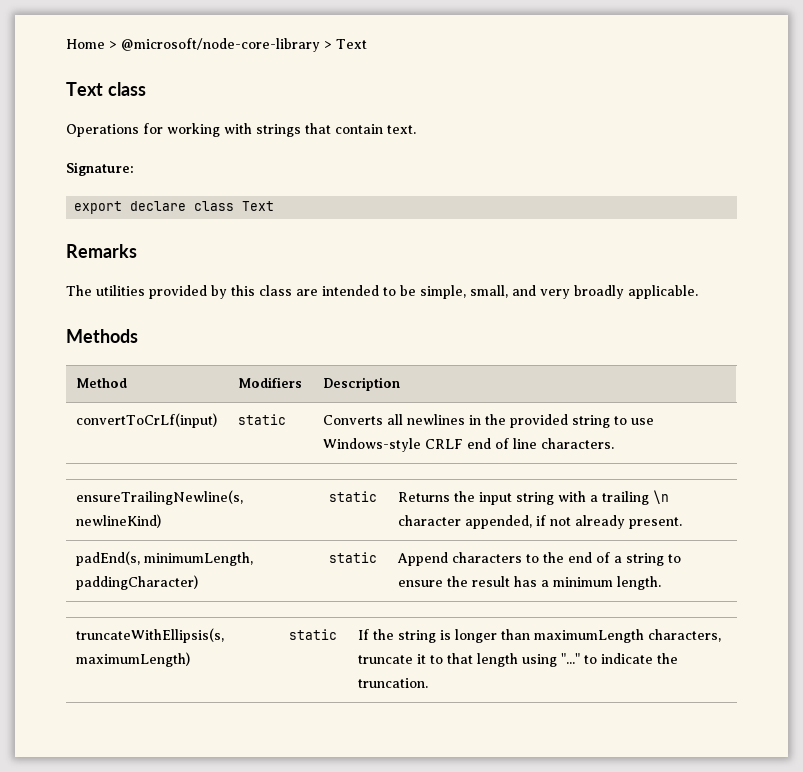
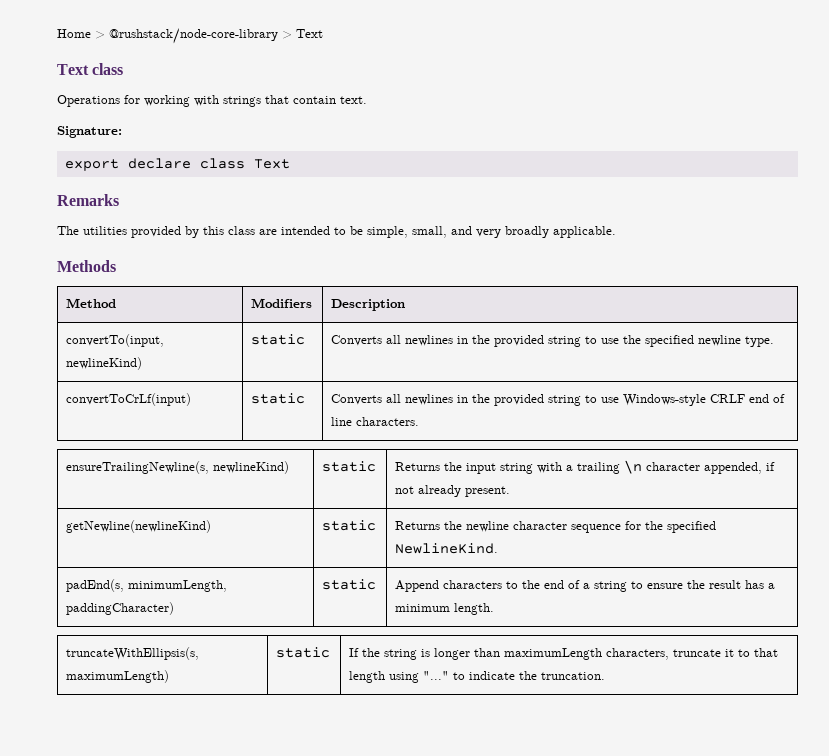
- Home > @microsoft/node-core-library > Text
+ Home > @rushstack/node-core-library > Text
+ convertTo(input, newlineKind) | static | Converts all newlines in the provided string to use the specified newline type.
+ getNewline(newlineKind) | static | Returns the newline character sequence for the specified NewlineKind.

